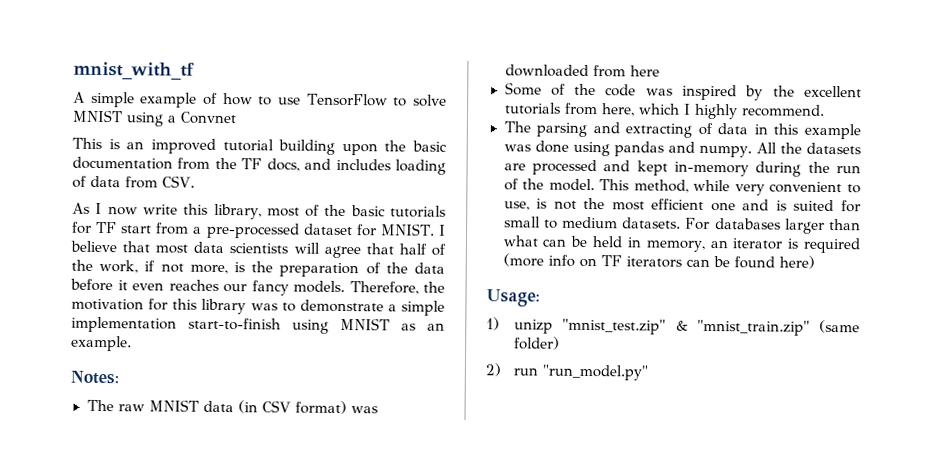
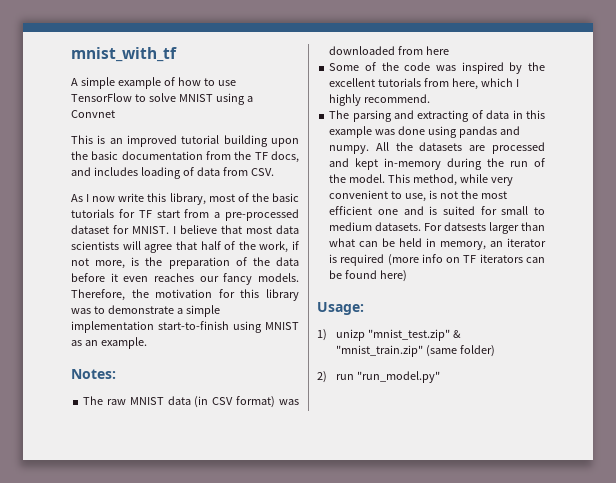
- For databases larger than what can be held in memory, an iterator is required (more info on TF iterators can be found here)
+ For datsests larger than what can be held in memory, an iterator is required (more info on TF iterators can be found here)

